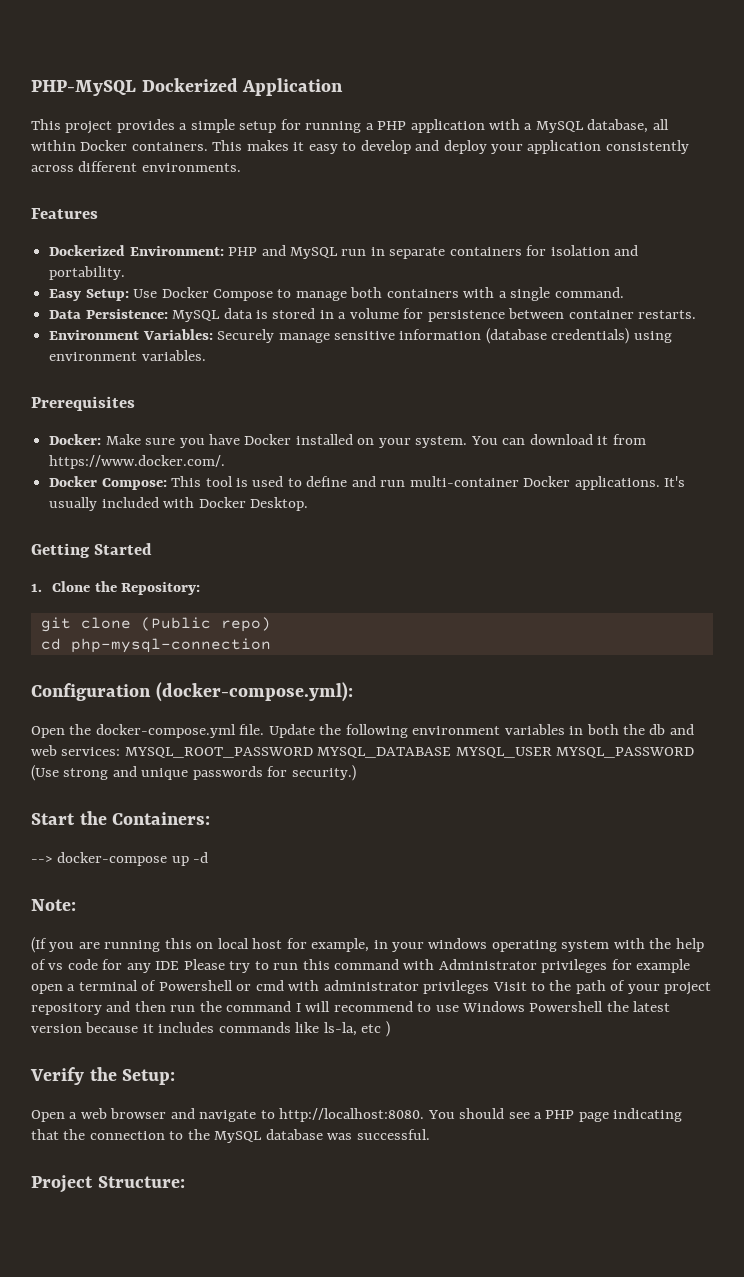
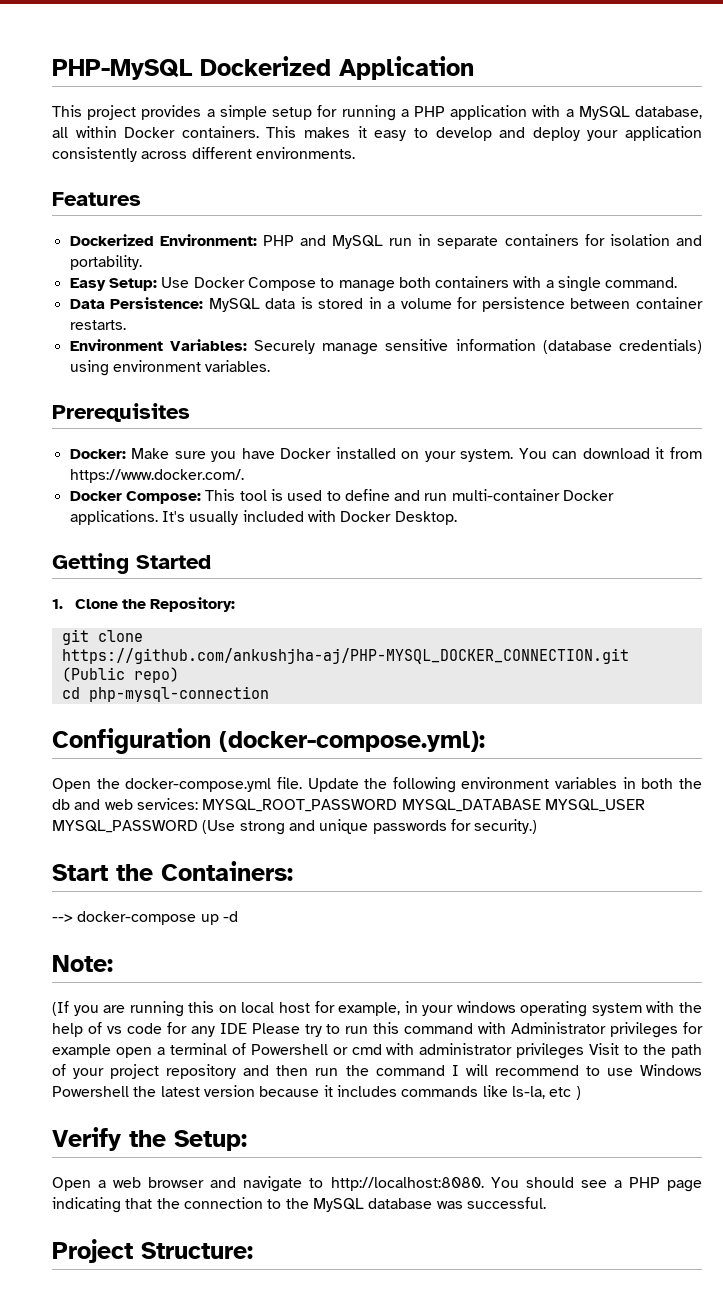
- git clone (Public repo)
+ git clone https://github.com/ankushjha-aj/PHP-MYSQL_DOCKER_CONNECTION.git (Public repo)

